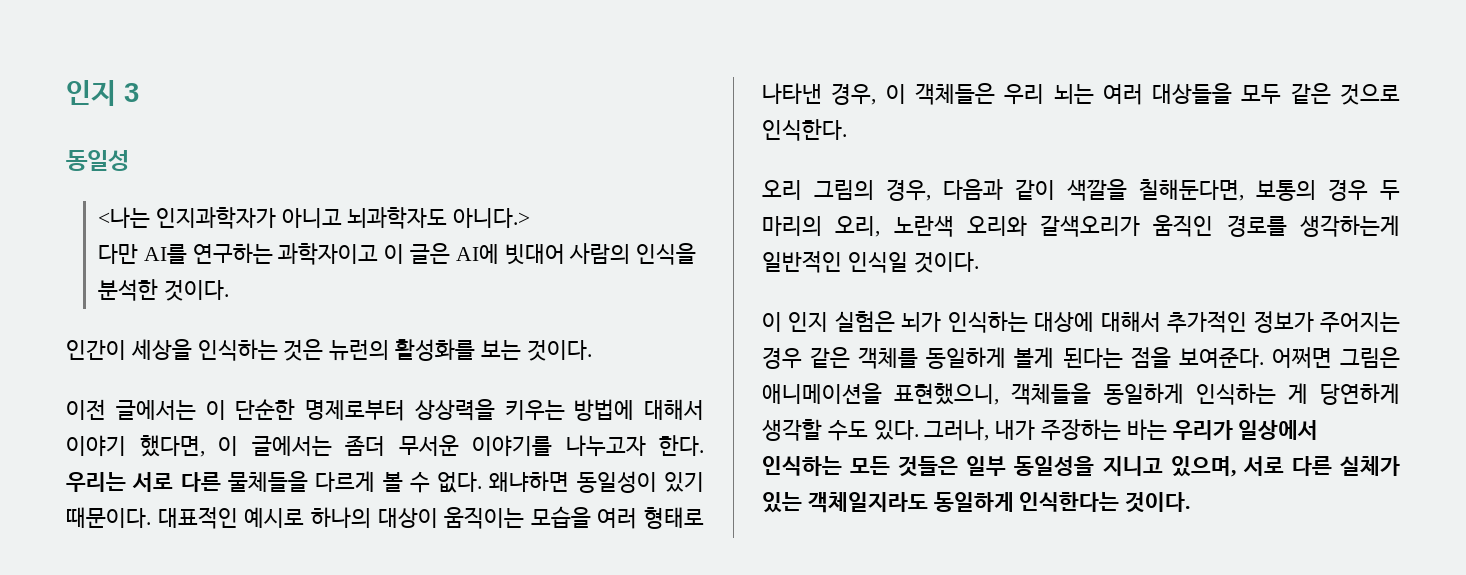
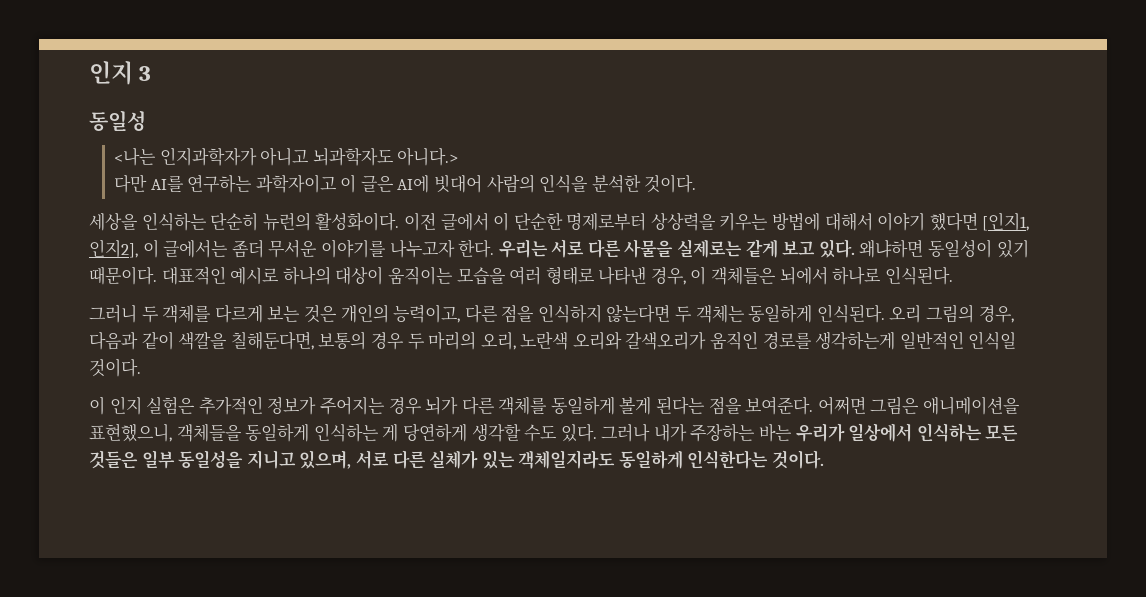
- 인간이 세상을 인식하는 것은 뉴런의 활성화를 보는 것이다.
- 이전 글에서는 이 단순한 명제로부터 상상력을 키우는 방법에 대해서 이야기 했다면, 이 글에서는 좀더 무서운 이야기를 나누고자 한다.
+ 세상을 인식하는 단순히 뉴런의 활성화이다. 이전 글에서 이 단순한 명제로부터 상상력을 키우는 방법에 대해서 이야기 했다면 [인지1, 인지2], 이 글에서는 좀더 무서운 이야기를 나누고자 한다.
- 우리는 서로 다른 물체들을 다르게 볼 수 없다.
+ 우리는 서로 다른 사물을 실제로는 같게 보고 있다.
- 대표적인 예시로 하나의 대상이 움직이는 모습을 여러 형태로 나타낸 경우, 이 객체들은 우리 뇌는 여러 대상들을 모두 같은 것으로 인식한다.
- 오리 그림의 경우, 다음과 같이 색깔을 칠해둔다면, 보통의 경우 두 마리의 오리, 노란색 오리와 갈색오리가 움직인 경로를 생각하는게 일반적인 인식일 것이다.
+ 대표적인 예시로 하나의 대상이 움직이는 모습을 여러 형태로 나타낸 경우, 이 객체들은 뇌에서 하나로 인식된다.
+ 그러니 두 객체를 다르게 보는 것은 개인의 능력이고, 다른 점을 인식하지 않는다면 두 객체는 동일하게 인식된다. 오리 그림의 경우, 다음과 같이 색깔을 칠해둔다면, 보통의 경우 두 마리의 오리, 노란색 오리와 갈색오리가 움직인 경로를 생각하는게 일반적인 인식일 것이다.
- 이 인지 실험은 뇌가 인식하는 대상에 대해서 추가적인 정보가 주어지는 경우 같은 객체를 동일하게 볼게 된다는 점을 보여준다.
+ 이 인지 실험은 추가적인 정보가 주어지는 경우 뇌가 다른 객체를 동일하게 볼게 된다는 점을 보여준다.
- 그러나, 내가 주장하는 바는 우리가 일상에서 인식하는 모든 것들은 일부 동일성을 지니고 있으며, 서로 다른 실체가 있는 객체일지라도 동일하게 인식한다는 것이다.
+ 그러나 내가 주장하는 바는 우리가 일상에서 인식하는 모든 것들은 일부 동일성을 지니고 있으며, 서로 다른 실체가 있는 객체일지라도 동일하게 인식한다는 것이다.

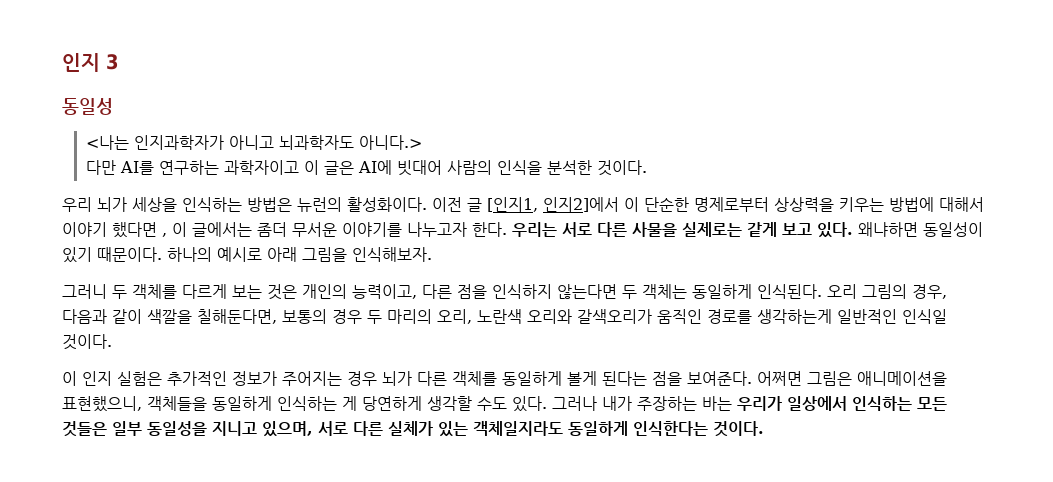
- 세상을 인식하는 단순히 뉴런의 활성화이다.
+ 우리 뇌가 세상을 인식하는 방법은 뉴런의 활성화이다.
- 이전 글에서 이 단순한 명제로부터 상상력을 키우는 방법에 대해서 이야기 했다면 [인지1, 인지2], 이 글에서는 좀더 무서운 이야기를 나누고자 한다.
+ 이전 글 [인지1, 인지2]에서 이 단순한 명제로부터 상상력을 키우는 방법에 대해서 이야기 했다면 , 이 글에서는 좀더 무서운 이야기를 나누고자 한다.
- 대표적인 예시로 하나의 대상이 움직이는 모습을 여러 형태로 나타낸 경우, 이 객체들은 뇌에서 하나로 인식된다.
+ 하나의 예시로 아래 그림을 인식해보자.

